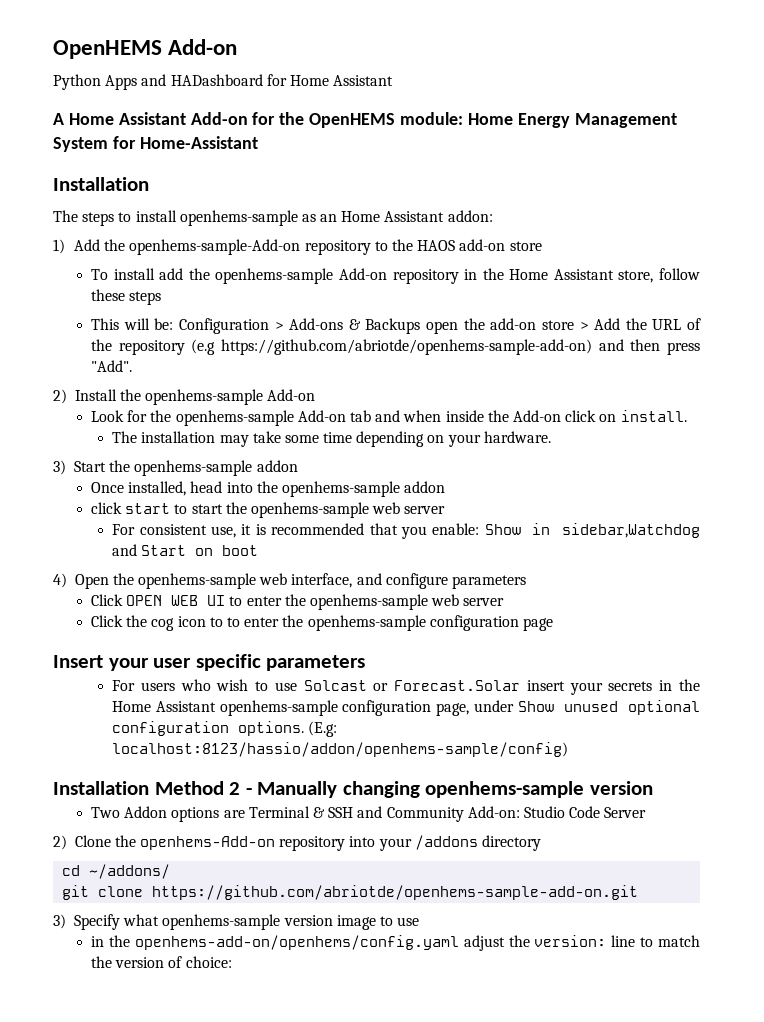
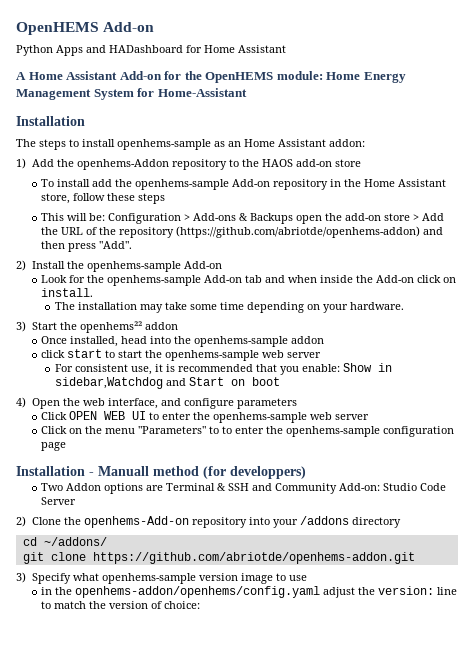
- 1) Add the openhems-sample-Add-on repository to the HAOS add-on store
+ 1) Add the openhems-Addon repository to the HAOS add-on store
- This will be: Configuration > Add-ons & Backups open the add-on store > Add the URL of the repository (e.g https://github.com/abriotde/openhems-sample-add-on) and then press "Add".
+ This will be: Configuration > Add-ons & Backups open the add-on store > Add the URL of the repository (https://github.com/abriotde/openhems-addon) and then press "Add".
- 3) Start the openhems-sample addon
+ 3) Start the openhems²² addon
- 4) Open the openhems-sample web interface, and configure parameters
+ 4) Open the web interface, and configure parameters
- Click the cog icon to to enter the openhems-sample configuration page
+ Click on the menu "Parameters" to to enter the openhems-sample configuration page
- Insert your user specific parameters
- For users who wish to use Solcast or Forecast.Solar insert your secrets in the Home Assistant openhems-sample configuration page, under Show unused optional configuration options. (E.g: localhost:8123/hassio/addon/openhems-sample/config)
- Installation Method 2 - Manually changing openhems-sample version
+ Installation - Manuall method (for developpers)
- git clone https://github.com/abriotde/openhems-sample-add-on.git
+ git clone https://github.com/abriotde/openhems-addon.git
- in the openhems-add-on/openhems/config.yaml adjust the version: line to match the version of choice:
+ in the openhems-addon/openhems/config.yaml adjust the version: line to match the version of choice:

